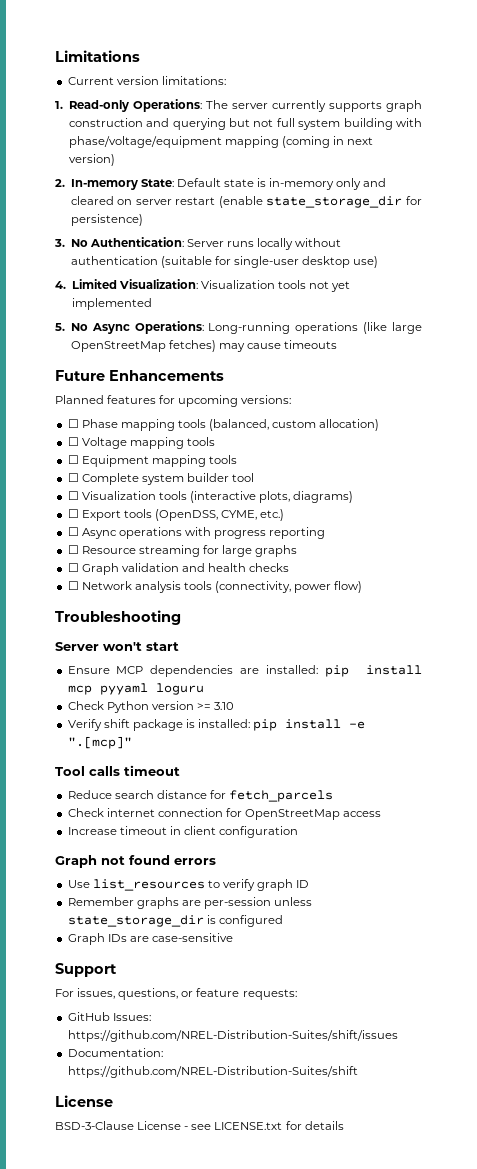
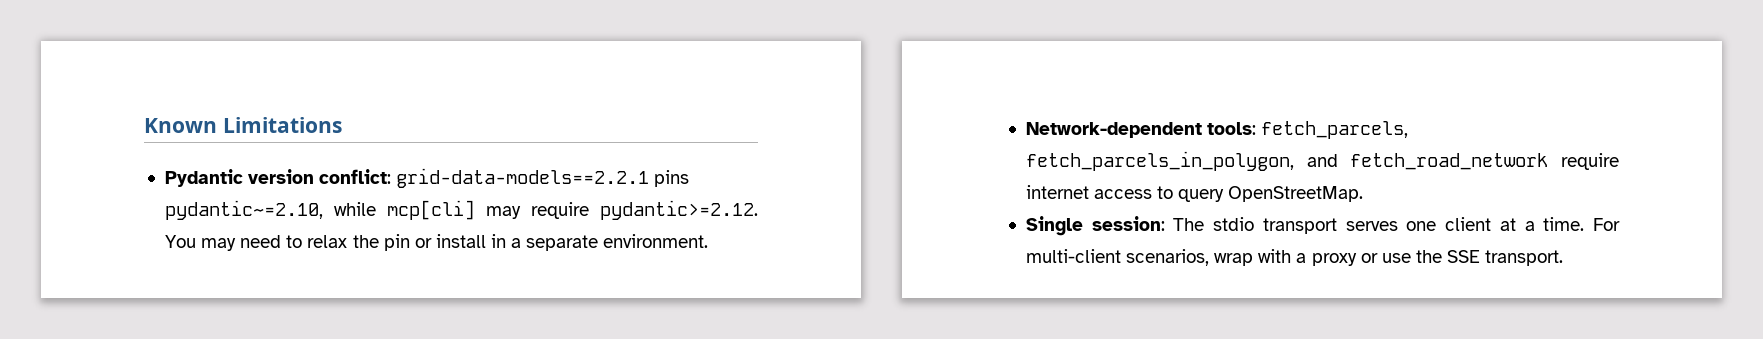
- Limitations
+ Known Limitations
- Current version limitations:
- 1. Read-only Operations: The server currently supports graph construction and querying but not full system building with phase/voltage/equipment mapping (coming in next version)
- 2. In-memory State: Default state is in-memory only and cleared on server restart (enable state_storage_dir for persistence)
- 3. No Authentication: Server runs locally without authentication (suitable for single-user desktop use)
- 4. Limited Visualization: Visualization tools not yet implemented
- 5. No Async Operations: Long-running operations (like large OpenStreetMap fetches) may cause timeouts
- Future Enhancements
- Planned features for upcoming versions:
- ☐ Phase mapping tools (balanced, custom allocation)
- ☐ Voltage mapping tools
- ☐ Equipment mapping tools
- ☐ Complete system builder tool
- ☐ Visualization tools (interactive plots, diagrams)
- ☐ Export tools (OpenDSS, CYME, etc.)
- ☐ Async operations with progress reporting
- ☐ Resource streaming for large graphs
- ☐ Graph validation and health checks
- ☐ Network analysis tools (connectivity, power flow)
- Troubleshooting
- Server won't start
- Ensure MCP dependencies are installed: pip install mcp pyyaml loguru
- Check Python version >= 3.10
- Verify shift package is installed: pip install -e ".[mcp]"
- Tool calls timeout
- Reduce search distance for fetch_parcels
- Check internet connection for OpenStreetMap access
- Increase timeout in client configuration
- Graph not found errors
- Use list_resources to verify graph ID
- Remember graphs are per-session unless state_storage_dir is configured
- Graph IDs are case-sensitive
- Support
- For issues, questions, or feature requests:
- GitHub Issues: https://github.com/NREL-Distribution-Suites/shift/issues
- Documentation: https://github.com/NREL-Distribution-Suites/shift
- License
- BSD-3-Clause License - see LICENSE.txt for details
+ Pydantic version conflict: grid-data-models==2.2.1 pins pydantic~=2.10, while mcp[cli] may require pydantic>=2.12. You may need to relax the pin or install in a separate environment.
+ Network-dependent tools: fetch_parcels, fetch_parcels_in_polygon, and fetch_road_network require internet access to query OpenStreetMap.
+ Single session: The stdio transport serves one client at a time. For multi-client scenarios, wrap with a proxy or use the SSE transport.

